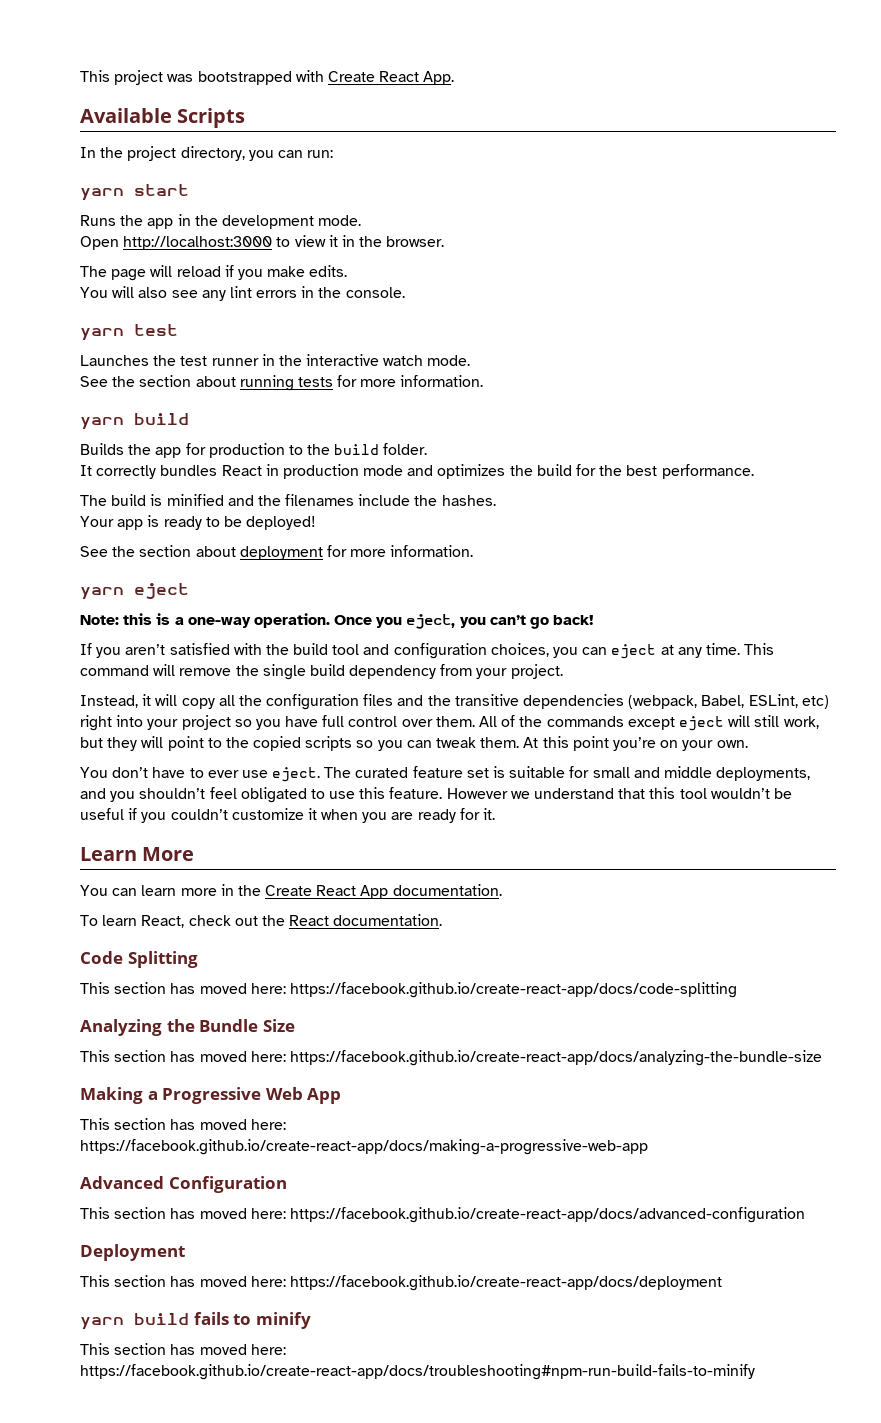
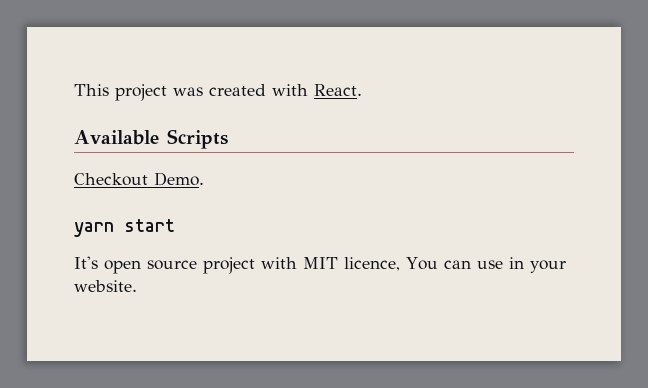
- This project was bootstrapped with Create React App.
+ This project was created with React.
  Available Scripts
- In the project directory, you can run:
+ Checkout Demo.
  yarn start
- Runs the app in the development mode.
- Open http://localhost:3000 to view it in the browser.
- The page will reload if you make edits.
- You will also see any lint errors in the console.
- yarn test
- Launches the test runner in the interactive watch mode.
- See the section about running tests for more information.
- yarn build
- Builds the app for production to the build folder.
- It correctly bundles React in production mode and optimizes the build for the best performance.
- The build is minified and the filenames include the hashes.
- Your app is ready to be deployed!
- See the section about deployment for more information.
- yarn eject
- Note: this is a one-way operation. Once you eject, you can’t go back!
- If you aren’t satisfied with the build tool and configuration choices, you can eject at any time. This command will remove the single build dependency from your project.
- Instead, it will copy all the configuration files and the transitive dependencies (webpack, Babel, ESLint, etc) right into your project so you have full control over them. All of the commands except eject will still work, but they will point to the copied scripts so you can tweak them. At this point you’re on your own.
- You don’t have to ever use eject. The curated feature set is suitable for small and middle deployments, and you shouldn’t feel obligated to use this feature. However we understand that this tool wouldn’t be useful if you couldn’t customize it when you are ready for it.
- Learn More
- You can learn more in the Create React App documentation.
- To learn React, check out the React documentation.
- Code Splitting
- This section has moved here: https://facebook.github.io/create-react-app/docs/code-splitting
- Analyzing the Bundle Size
- This section has moved here: https://facebook.github.io/create-react-app/docs/analyzing-the-bundle-size
- Making a Progressive Web App
- This section has moved here: https://facebook.github.io/create-react-app/docs/making-a-progressive-web-app
- Advanced Configuration
- This section has moved here: https://facebook.github.io/create-react-app/docs/advanced-configuration
- Deployment
- This section has moved here: https://facebook.github.io/create-react-app/docs/deployment
- yarn build fails to minify
- This section has moved here: https://facebook.github.io/create-react-app/docs/troubleshooting#npm-run-build-fails-to-minify
+ It's open source project with MIT licence, You can use in your website.

